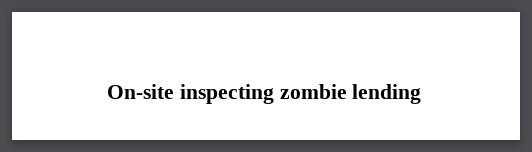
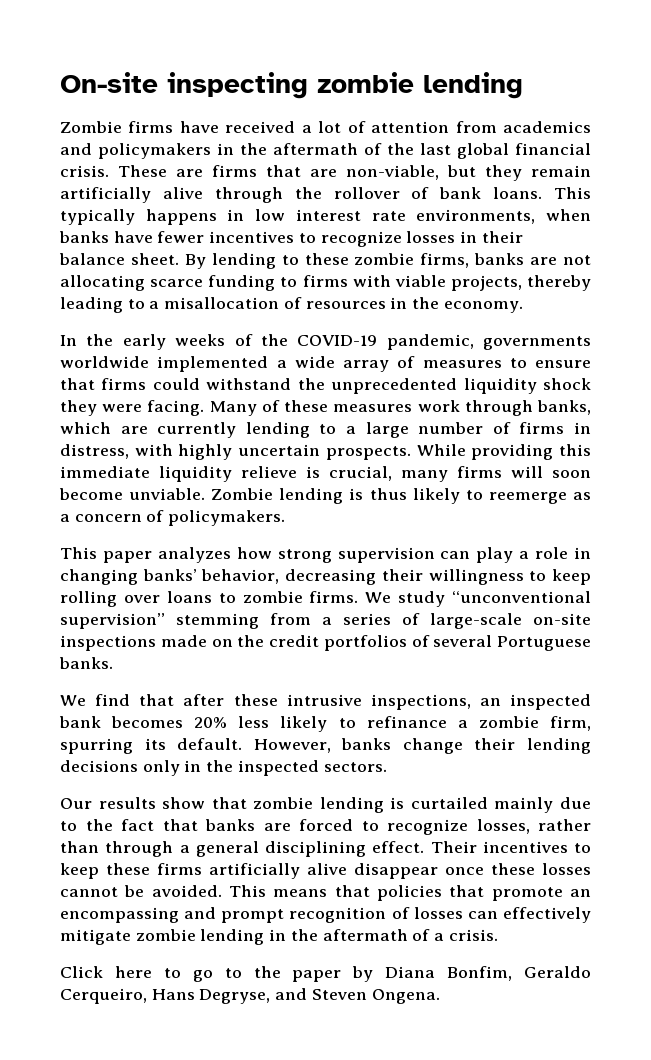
+ Zombie firms have received a lot of attention from academics and policymakers in the aftermath of the last global financial crisis. These are firms that are non-viable, but they remain artificially alive through the rollover of bank loans. This typically happens in low interest rate environments, when banks have fewer incentives to recognize losses in their balance sheet. By lending to these zombie firms, banks are not allocating scarce funding to firms with viable projects, thereby leading to a misallocation of resources in the economy.
+ In the early weeks of the COVID-19 pandemic, governments worldwide implemented a wide array of measures to ensure that firms could withstand the unprecedented liquidity shock they were facing. Many of these measures work through banks, which are currently lending to a large number of firms in distress, with highly uncertain prospects. While providing this immediate liquidity relieve is crucial, many firms will soon become unviable. Zombie lending is thus likely to reemerge as a concern of policymakers.
+ This paper analyzes how strong supervision can play a role in changing banks’ behavior, decreasing their willingness to keep rolling over loans to zombie firms. We study “unconventional supervision” stemming from a series of large-scale on-site inspections made on the credit portfolios of several Portuguese banks.
+ We find that after these intrusive inspections, an inspected bank becomes 20% less likely to refinance a zombie firm, spurring its default. However, banks change their lending decisions only in the inspected sectors.
+ Our results show that zombie lending is curtailed mainly due to the fact that banks are forced to recognize losses, rather than through a general disciplining effect. Their incentives to keep these firms artificially alive disappear once these losses cannot be avoided. This means that policies that promote an encompassing and prompt recognition of losses can effectively mitigate zombie lending in the aftermath of a crisis.
+ Click here to go to the paper by Diana Bonfim, Geraldo Cerqueiro, Hans Degryse, and Steven Ongena.

